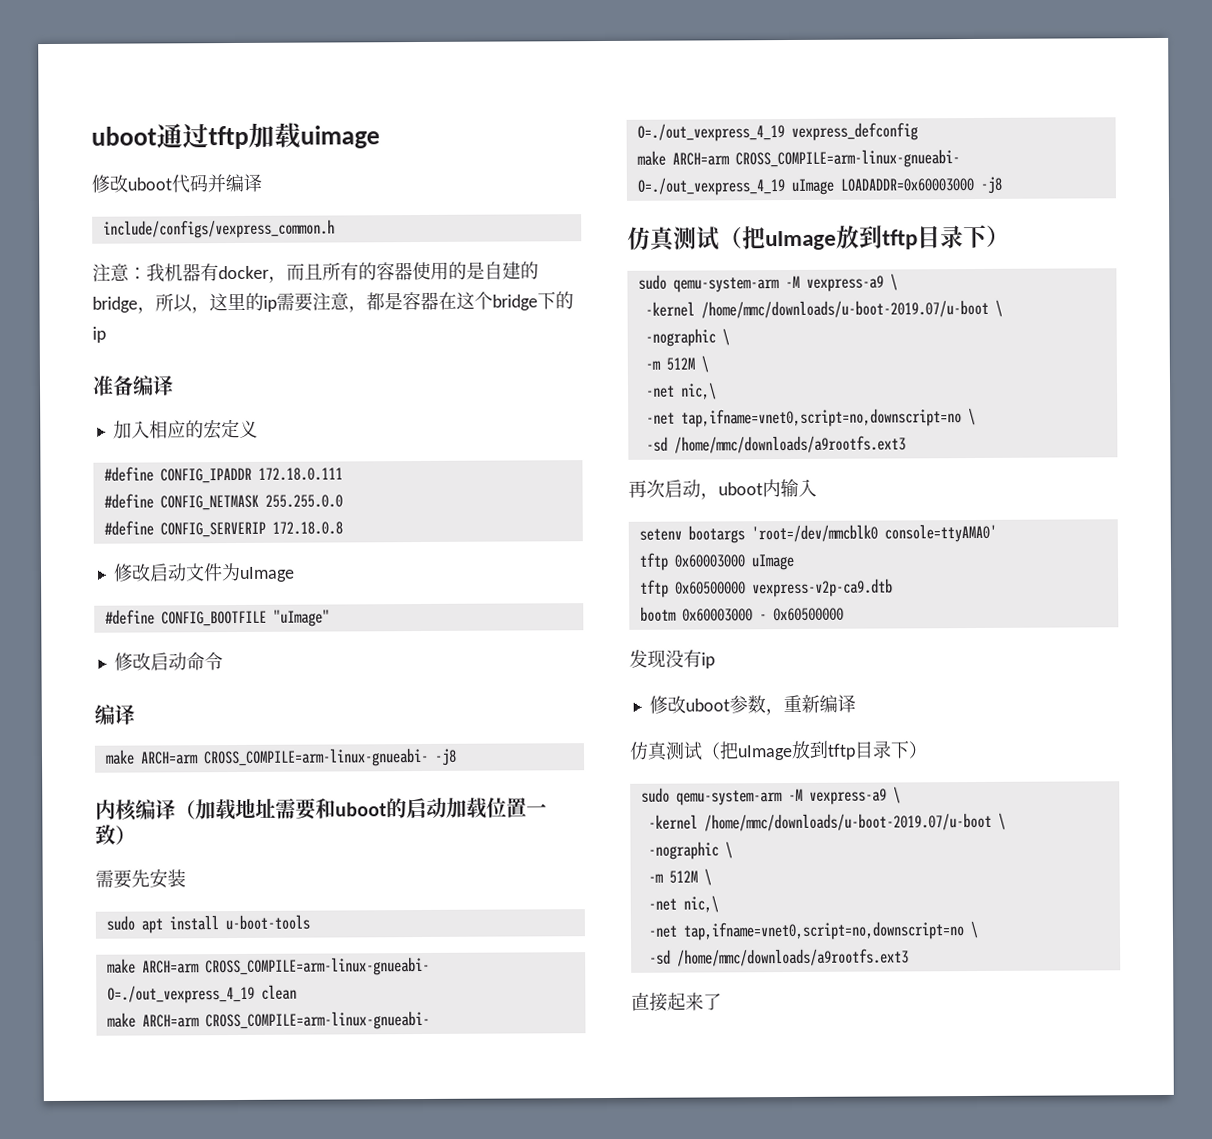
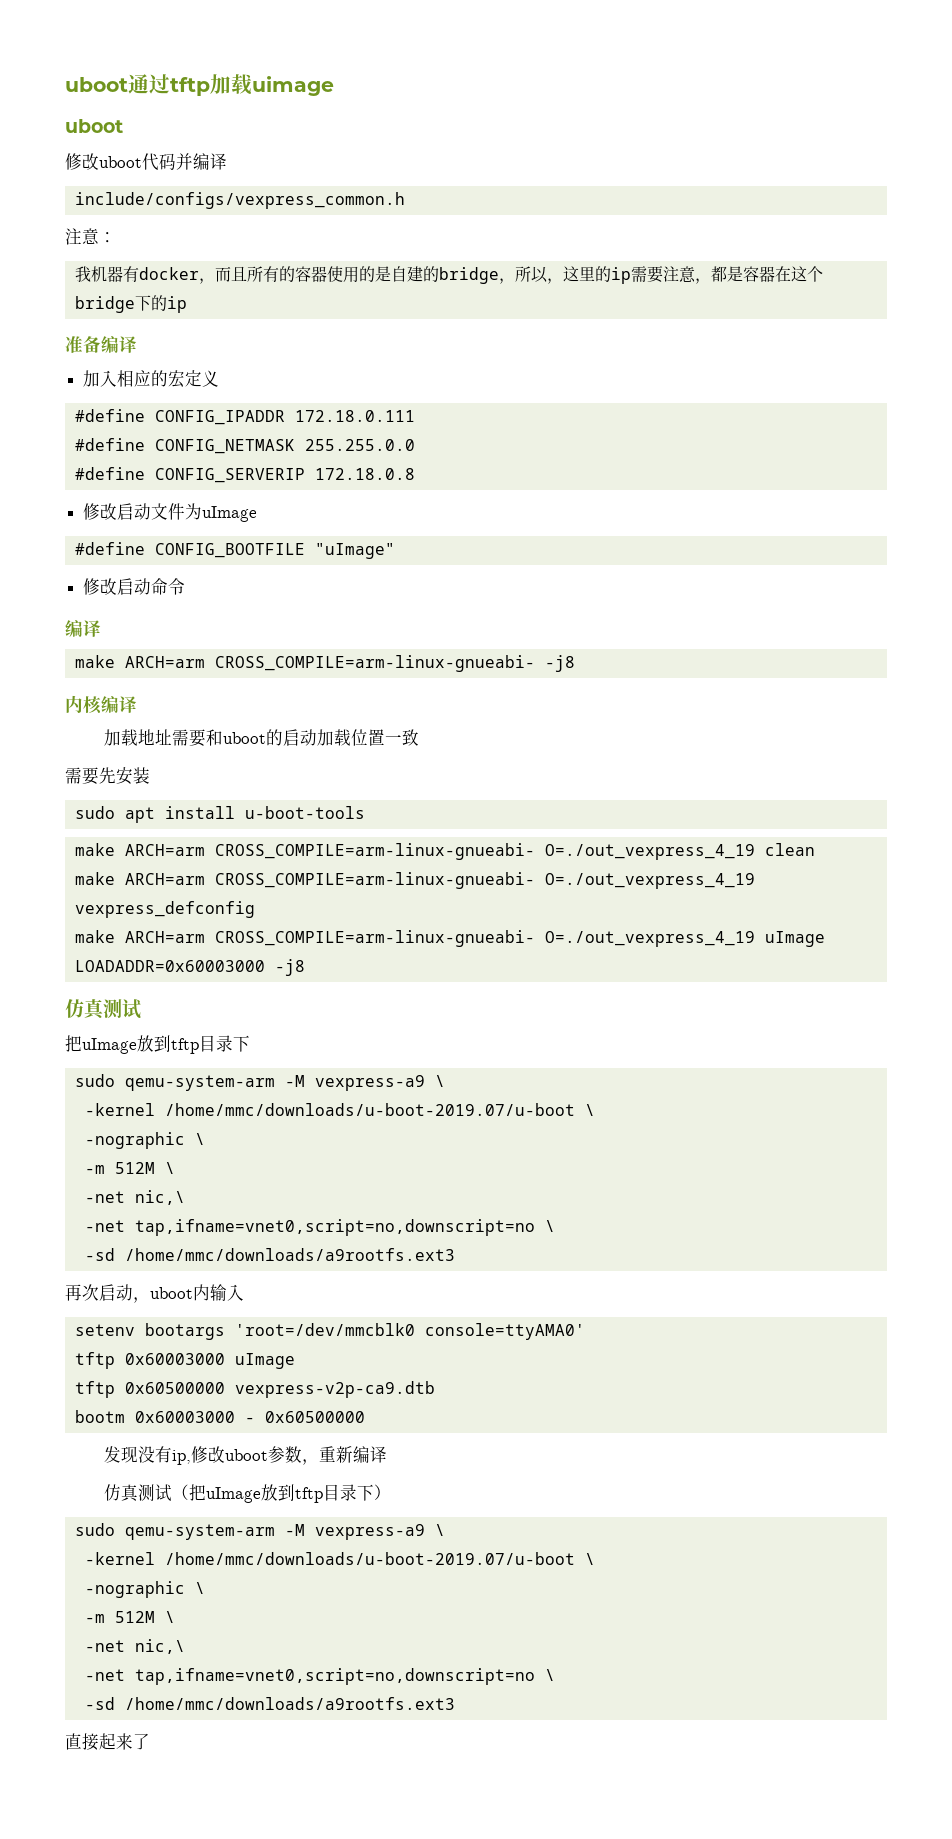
  uboot通过tftp加载uimage
+ uboot
- 注意：我机器有docker，而且所有的容器使用的是自建的bridge，所以，这里的ip需要注意，都是容器在这个bridge下的ip
+ 注意：
+ 我机器有docker，而且所有的容器使用的是自建的bridge，所以，这里的ip需要注意，都是容器在这个bridge下的ip
- 内核编译（加载地址需要和uboot的启动加载位置一致）
+ 内核编译
+ 加载地址需要和uboot的启动加载位置一致
  make ARCH=arm CROSS_COMPILE=arm-linux-gnueabi- O=./out_vexpress_4_19 uImage LOADADDR=0x60003000 -j8
- 仿真测试（把uImage放到tftp目录下）
+ 仿真测试
+ 把uImage放到tftp目录下
- 发现没有ip
- 修改uboot参数，重新编译
+ 发现没有ip,修改uboot参数，重新编译

